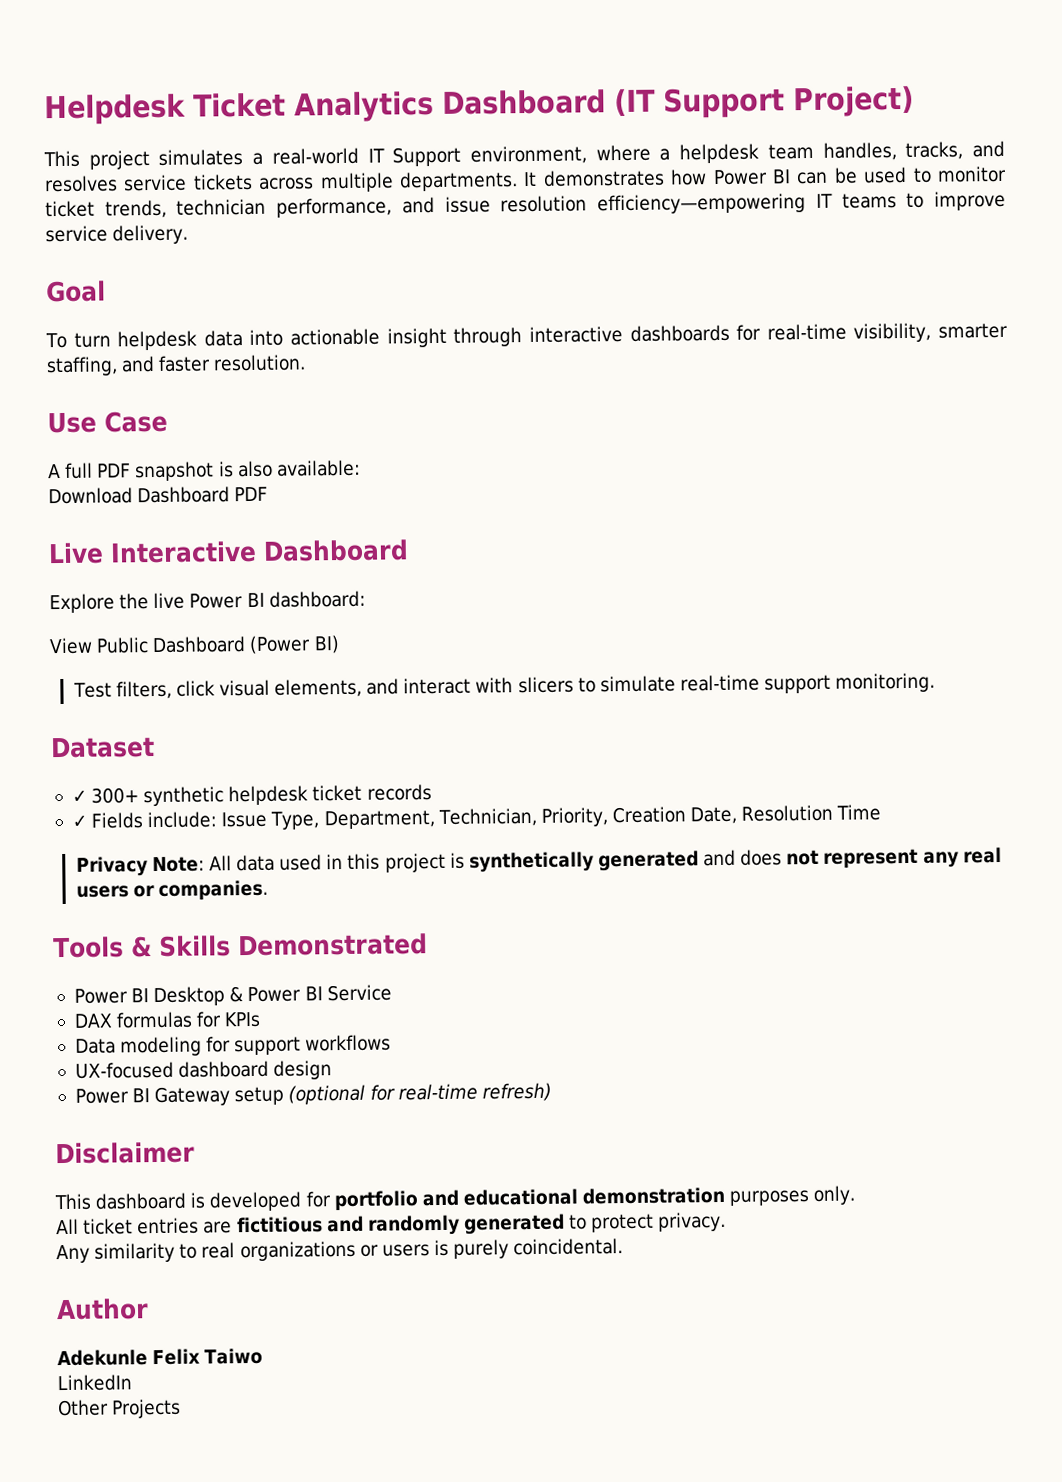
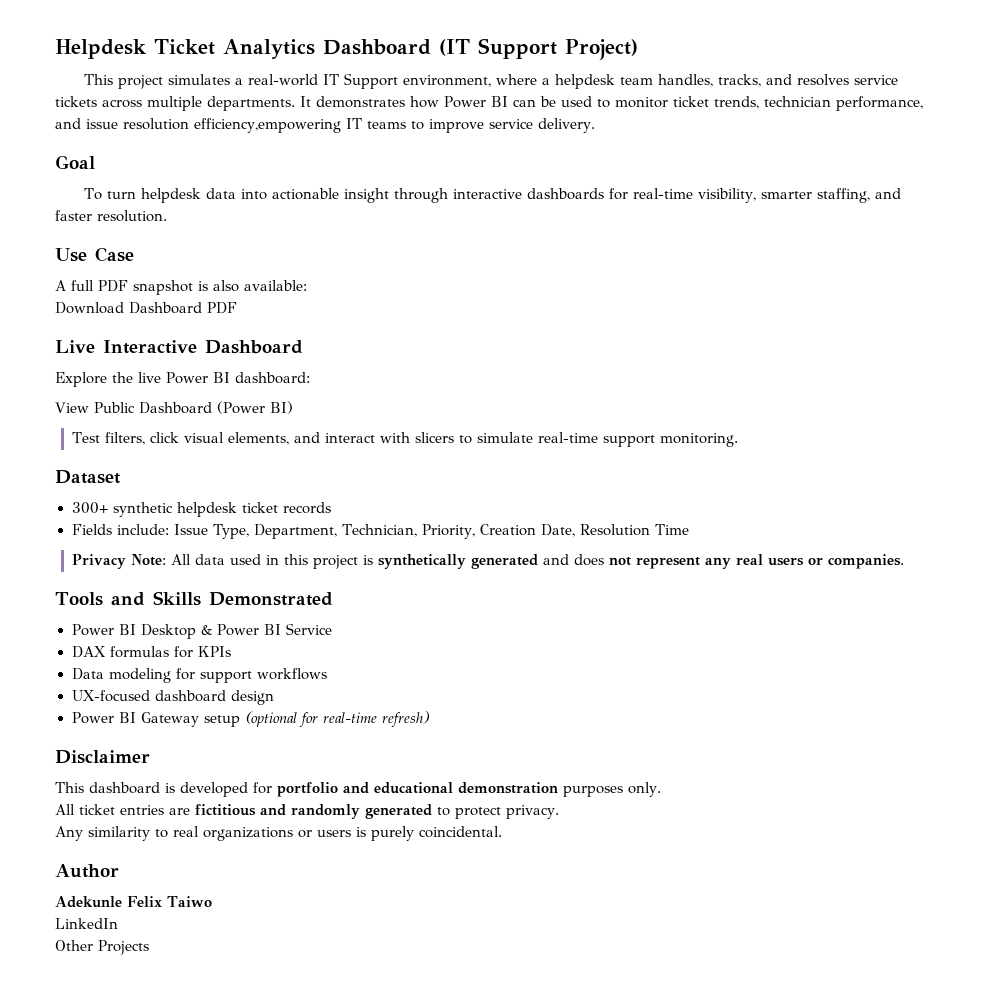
- It demonstrates how Power BI can be used to monitor ticket trends, technician performance, and issue resolution efficiency—empowering IT teams to improve service delivery.
+ It demonstrates how Power BI can be used to monitor ticket trends, technician performance, and issue resolution efficiency,empowering IT teams to improve service delivery.
- ✓ 300+ synthetic helpdesk ticket records
+ 300+ synthetic helpdesk ticket records
- ✓ Fields include: Issue Type, Department, Technician, Priority, Creation Date, Resolution Time
+ Fields include: Issue Type, Department, Technician, Priority, Creation Date, Resolution Time
- Tools & Skills Demonstrated
+ Tools and Skills Demonstrated

